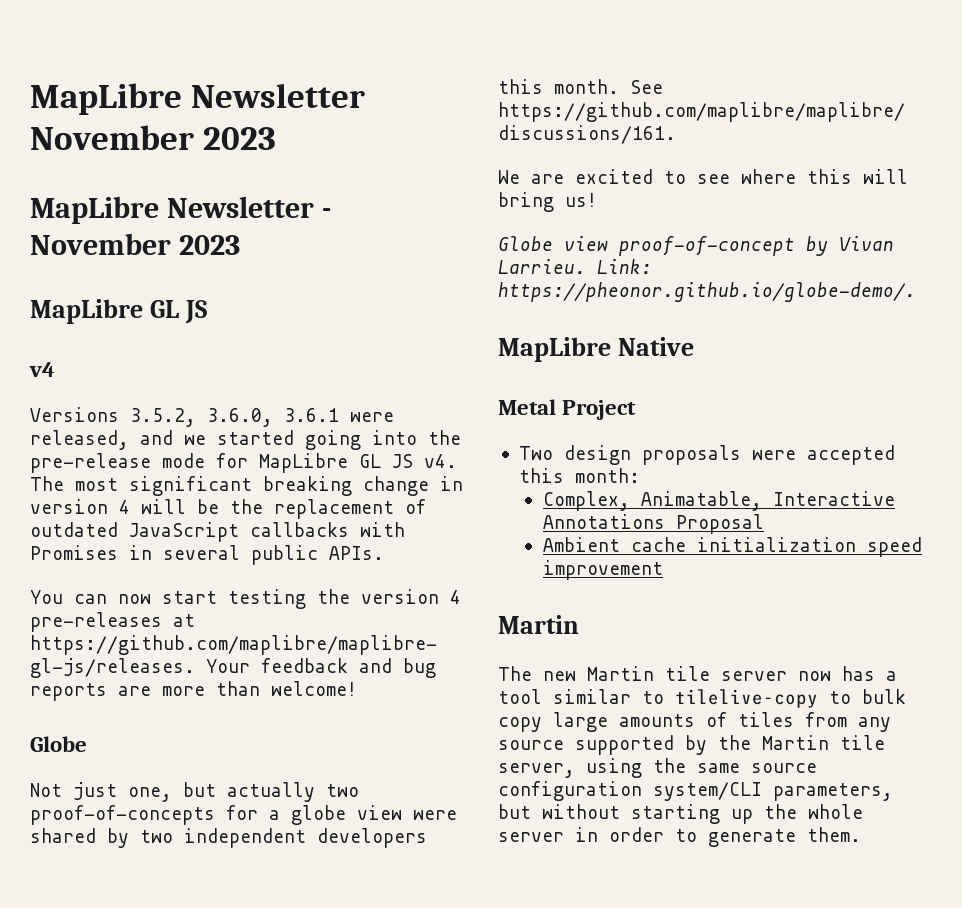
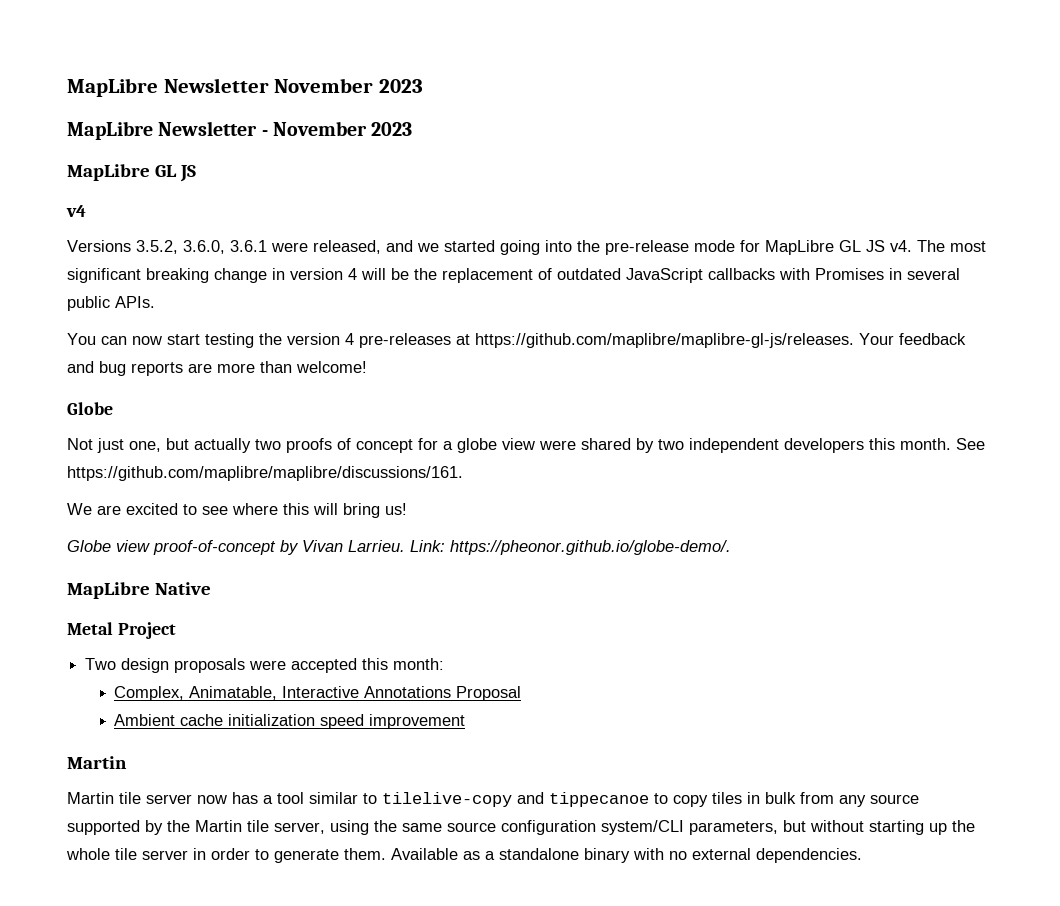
- Not just one, but actually two proof-of-concepts for a globe view were shared by two independent developers this month.
+ Not just one, but actually two proofs of concept for a globe view were shared by two independent developers this month.
- The new Martin tile server now has a tool similar to tilelive-copy to bulk copy large amounts of tiles from any source supported by the Martin tile server, using the same source configuration system/CLI parameters, but without starting up the whole server in order to generate them.
+ Martin tile server now has a tool similar to tilelive-copy and tippecanoe to copy tiles in bulk from any source supported by the Martin tile server, using the same source configuration system/CLI parameters, but without starting up the whole tile server in order to generate them.
+ Available as a standalone binary with no external dependencies.

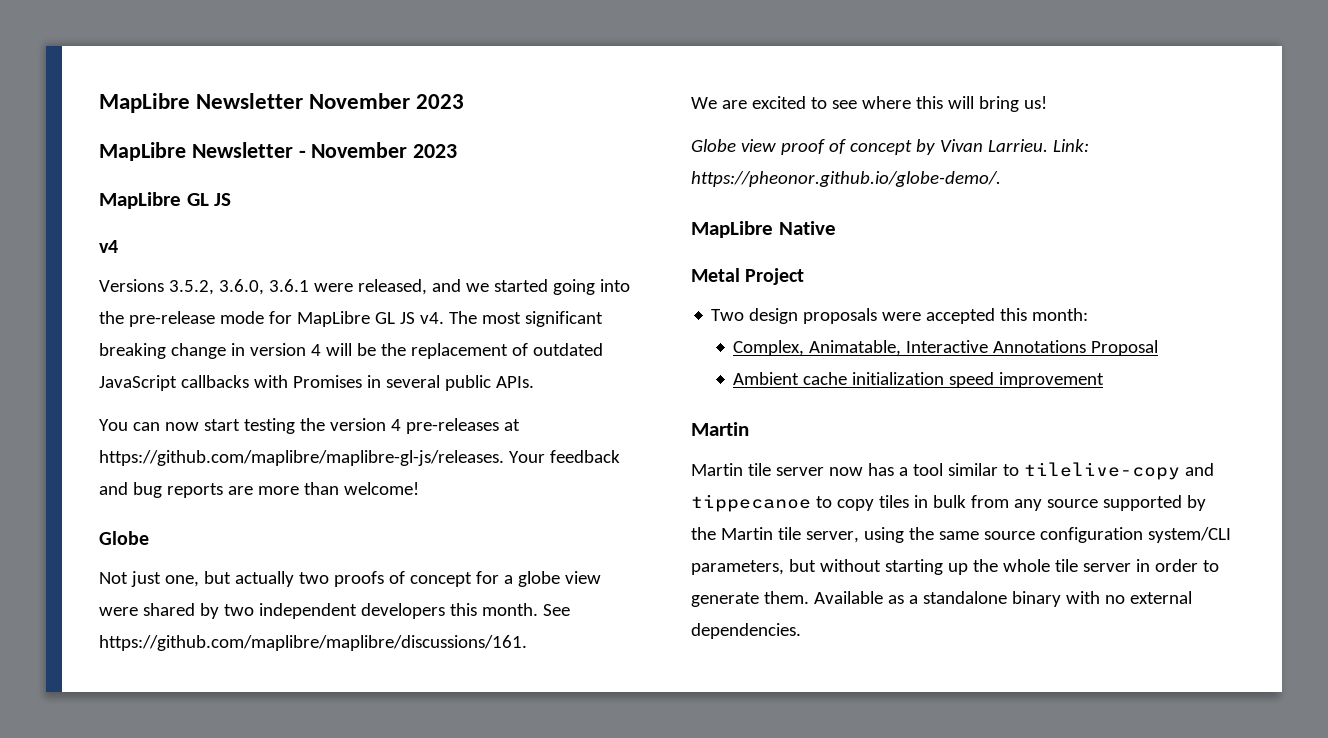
- Globe view proof-of-concept by Vivan Larrieu.
+ Globe view proof of concept by Vivan Larrieu.

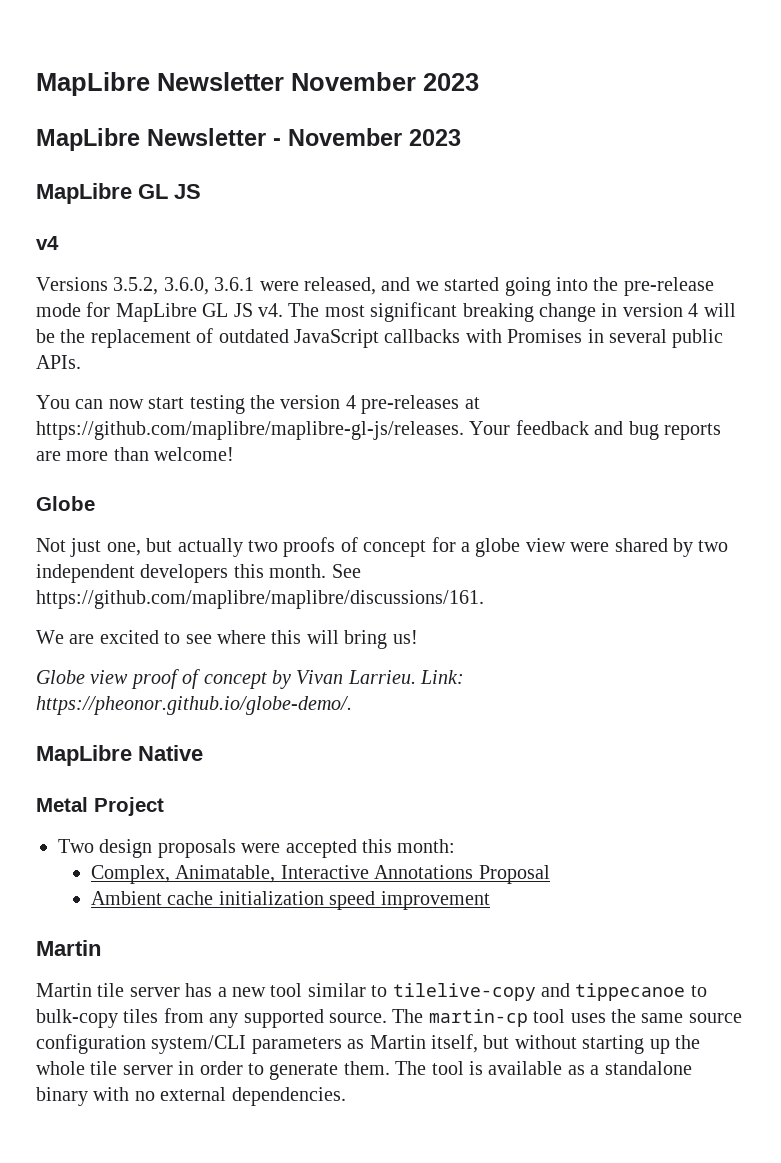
- Martin tile server now has a tool similar to tilelive-copy and tippecanoe to copy tiles in bulk from any source supported by the Martin tile server, using the same source configuration system/CLI parameters, but without starting up the whole tile server in order to generate them.
+ Martin tile server has a new tool similar to tilelive-copy and tippecanoe to bulk-copy tiles from any supported source. The martin-cp tool uses the same source configuration system/CLI parameters as Martin itself, but without starting up the whole tile server in order to generate them.
- Available as a standalone binary with no external dependencies.
+ The tool is available as a standalone binary with no external dependencies.

